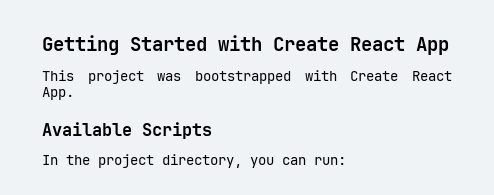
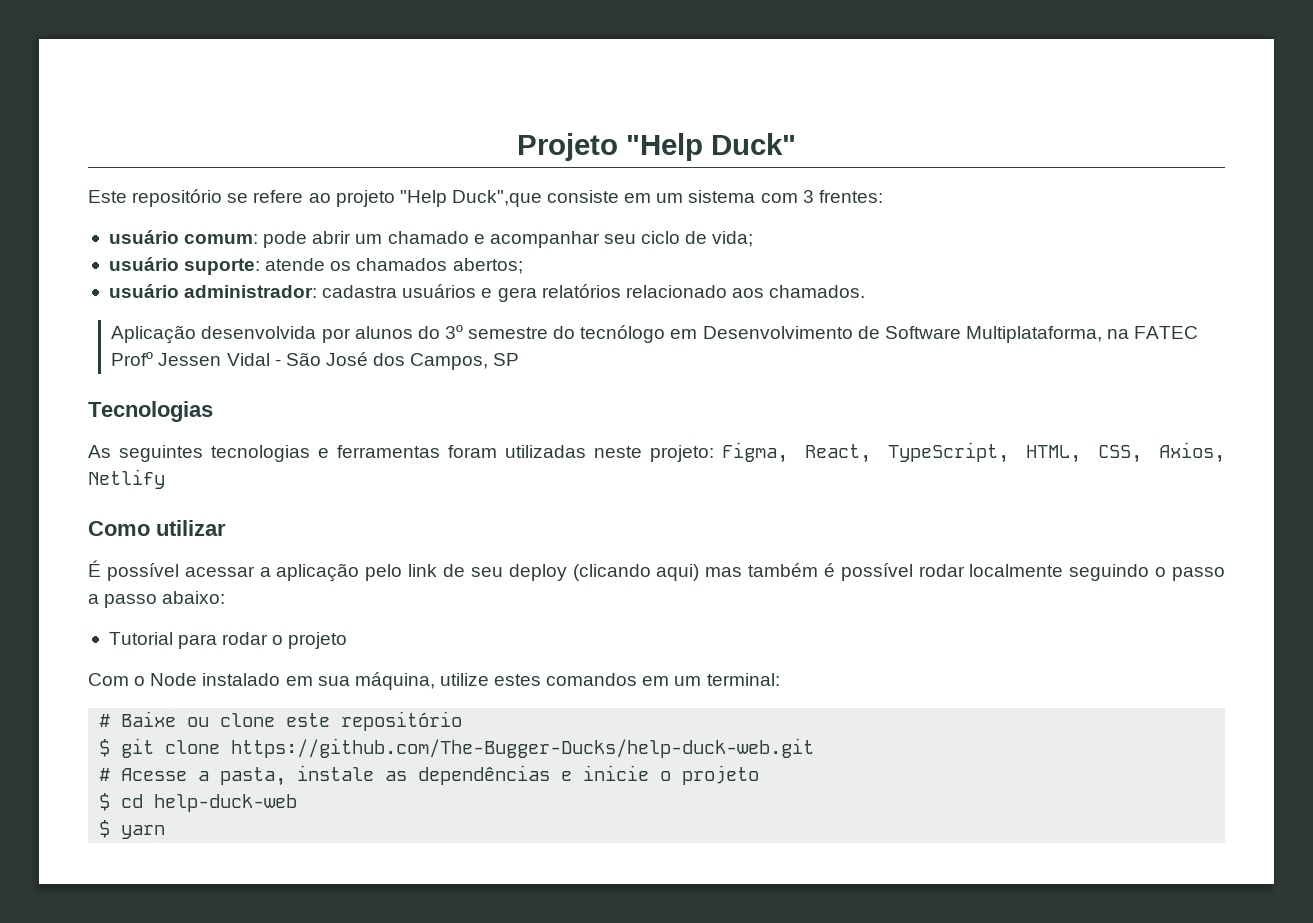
- Getting Started with Create React App
- This project was bootstrapped with Create React App.
- Available Scripts
- In the project directory, you can run:
+ Projeto "Help Duck"
+ Este repositório se refere ao projeto "Help Duck",que consiste em um sistema com 3 frentes:
+ usuário comum: pode abrir um chamado e acompanhar seu ciclo de vida;
+ usuário suporte: atende os chamados abertos;
+ usuário administrador: cadastra usuários e gera relatórios relacionado aos chamados.
+ Aplicação desenvolvida por alunos do 3º semestre do tecnólogo em Desenvolvimento de Software Multiplataforma, na FATEC Profº Jessen Vidal - São José dos Campos, SP
+ Tecnologias
+ As seguintes tecnologias e ferramentas foram utilizadas neste projeto: Figma, React, TypeScript, HTML, CSS, Axios, Netlify
+ Como utilizar
+ É possível acessar a aplicação pelo link de seu deploy (clicando aqui) mas também é possível rodar localmente seguindo o passo a passo abaixo:
+ Tutorial para rodar o projeto
+ Com o Node instalado em sua máquina, utilize estes comandos em um terminal:
+ # Baixe ou clone este repositório
+ $ git clone https://github.com/The-Bugger-Ducks/help-duck-web.git
+ # Acesse a pasta, instale as dependências e inicie o projeto
+ $ cd help-duck-web
+ $ yarn

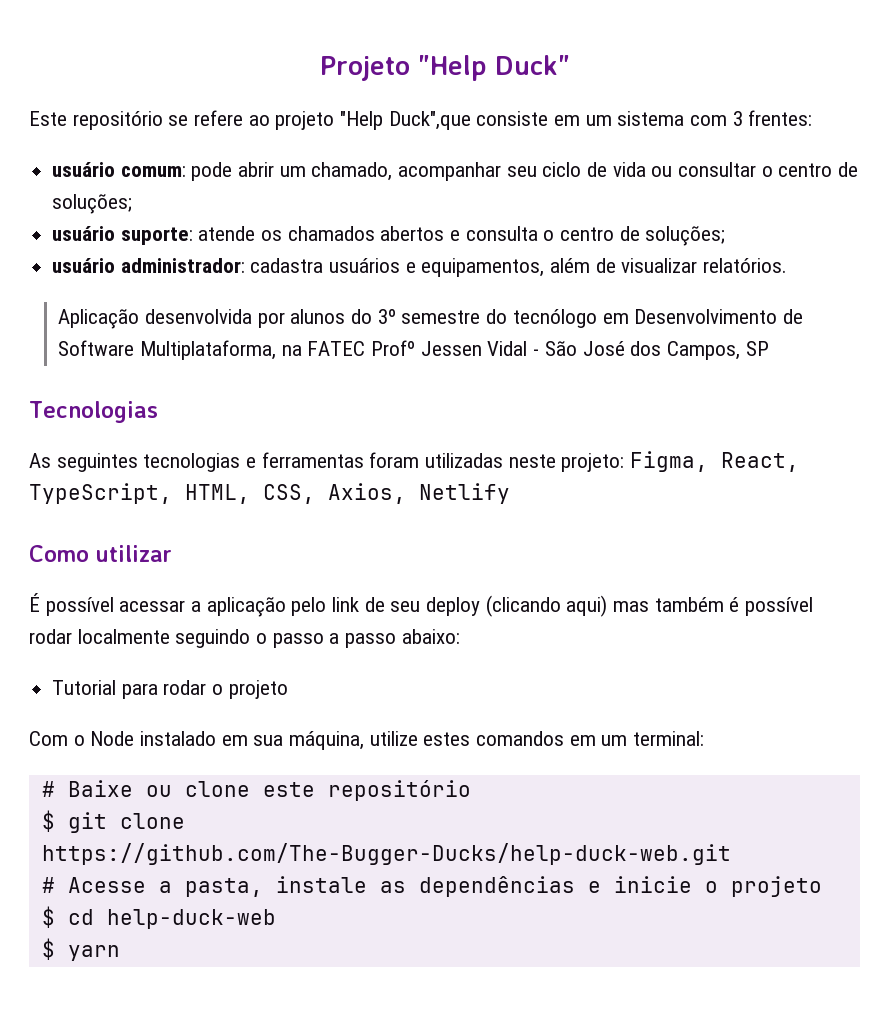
- usuário comum: pode abrir um chamado e acompanhar seu ciclo de vida;
+ usuário comum: pode abrir um chamado, acompanhar seu ciclo de vida ou consultar o centro de soluções;
- usuário suporte: atende os chamados abertos;
+ usuário suporte: atende os chamados abertos e consulta o centro de soluções;
- usuário administrador: cadastra usuários e gera relatórios relacionado aos chamados.
+ usuário administrador: cadastra usuários e equipamentos, além de visualizar relatórios.

